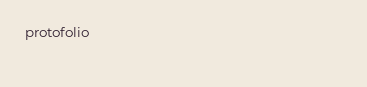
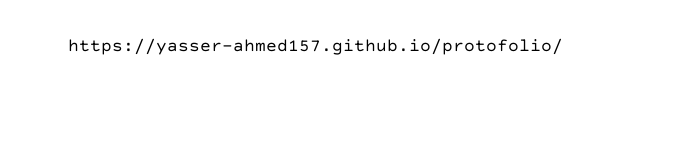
- protofolio
+ https://yasser-ahmed157.github.io/protofolio/

